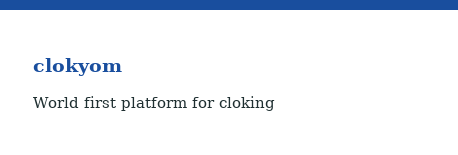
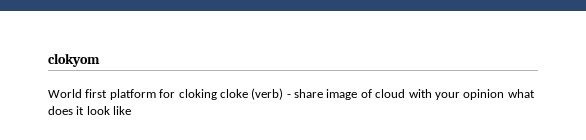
- World first platform for cloking
+ World first platform for cloking cloke (verb) - share image of cloud with your opinion what does it look like

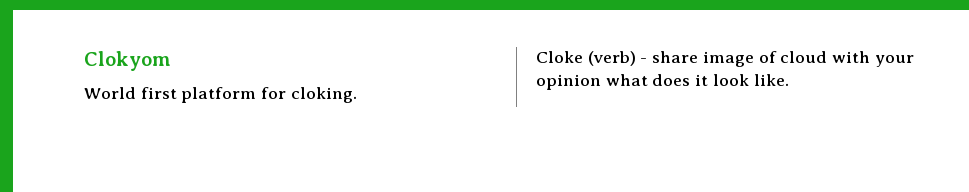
- clokyom
+ Clokyom
- World first platform for cloking cloke (verb) - share image of cloud with your opinion what does it look like
+ World first platform for cloking.
+ Cloke (verb) - share image of cloud with your opinion what does it look like.

